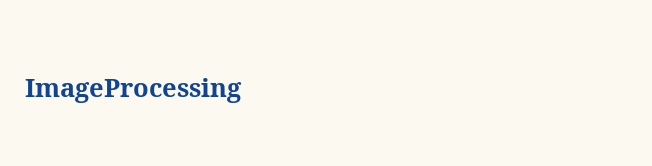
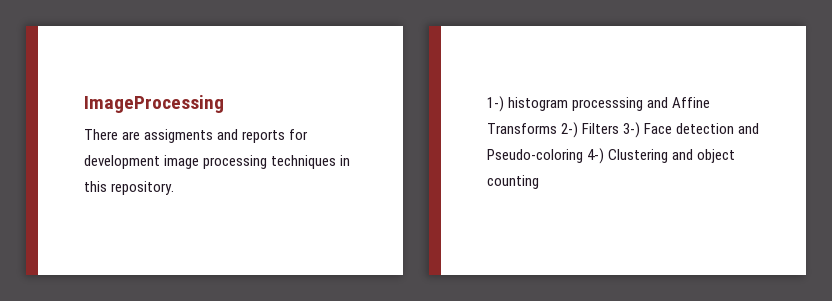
+ There are assigments and reports for development image processing techniques in this repository.
+ 1-) histogram processsing and Affine Transforms 2-) Filters 3-) Face detection and Pseudo-coloring 4-) Clustering and object counting

